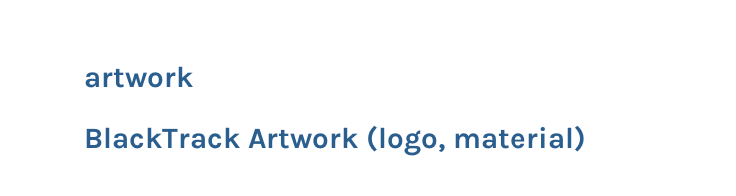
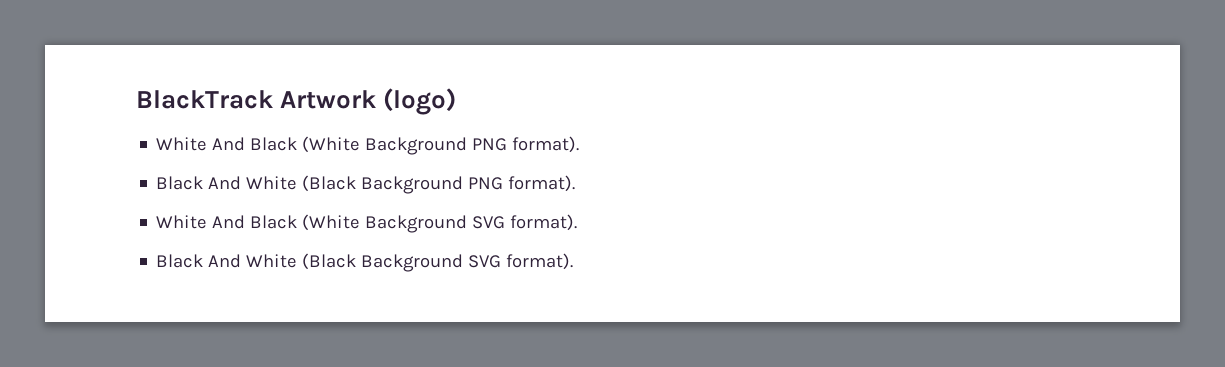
- artwork
- BlackTrack Artwork (logo, material)
+ BlackTrack Artwork (logo)
+ White And Black (White Background PNG format).
+ Black And White (Black Background PNG format).
+ White And Black (White Background SVG format).
+ Black And White (Black Background SVG format).

